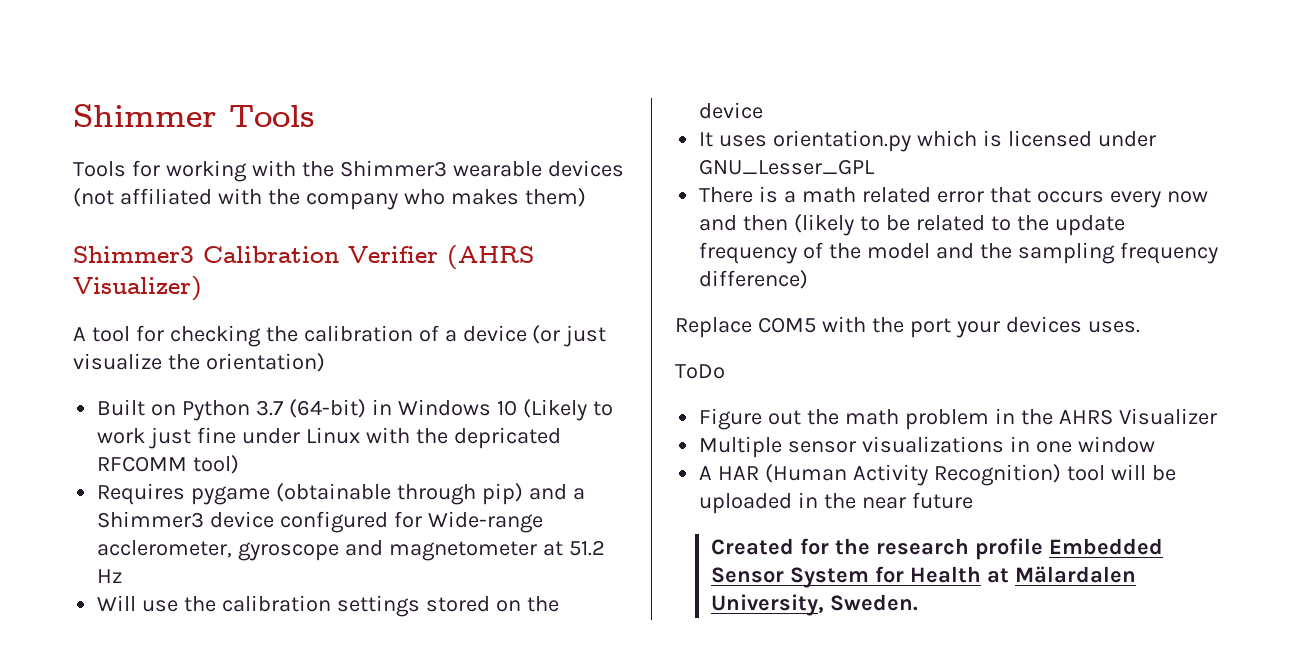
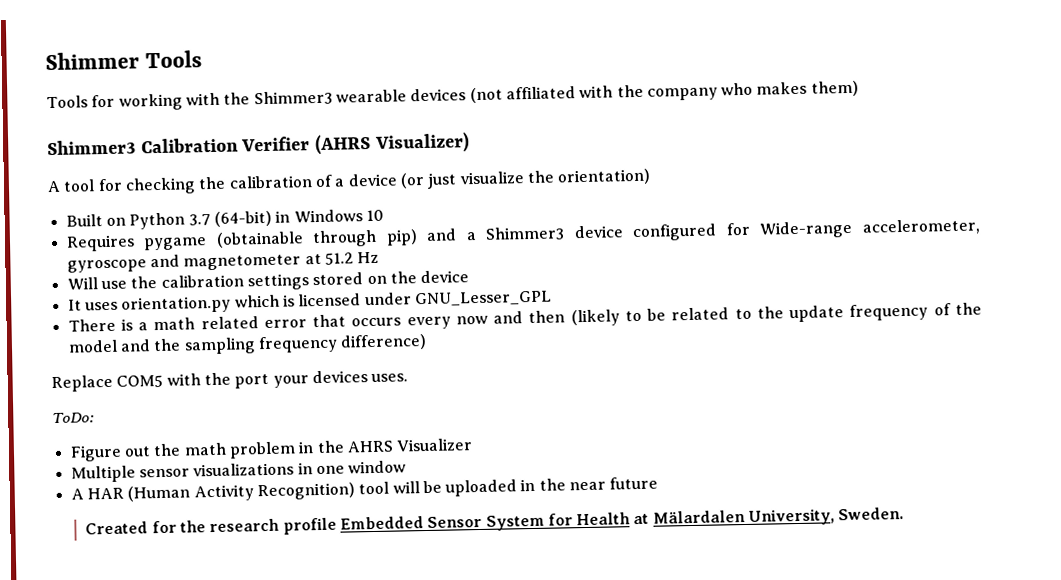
- Built on Python 3.7 (64-bit) in Windows 10 (Likely to work just fine under Linux with the depricated RFCOMM tool)
+ Built on Python 3.7 (64-bit) in Windows 10
- Requires pygame (obtainable through pip) and a Shimmer3 device configured for Wide-range acclerometer, gyroscope and magnetometer at 51.2 Hz
+ Requires pygame (obtainable through pip) and a Shimmer3 device configured for Wide-range accelerometer, gyroscope and magnetometer at 51.2 Hz
- ToDo
+ ToDo:

